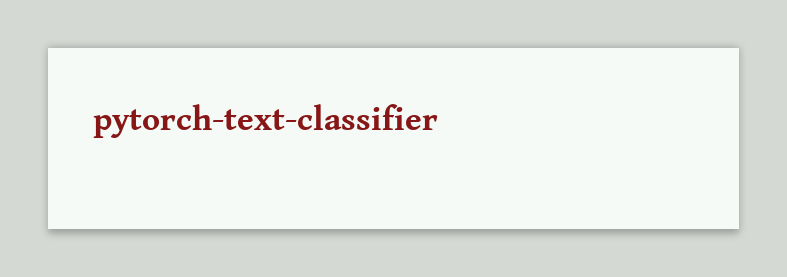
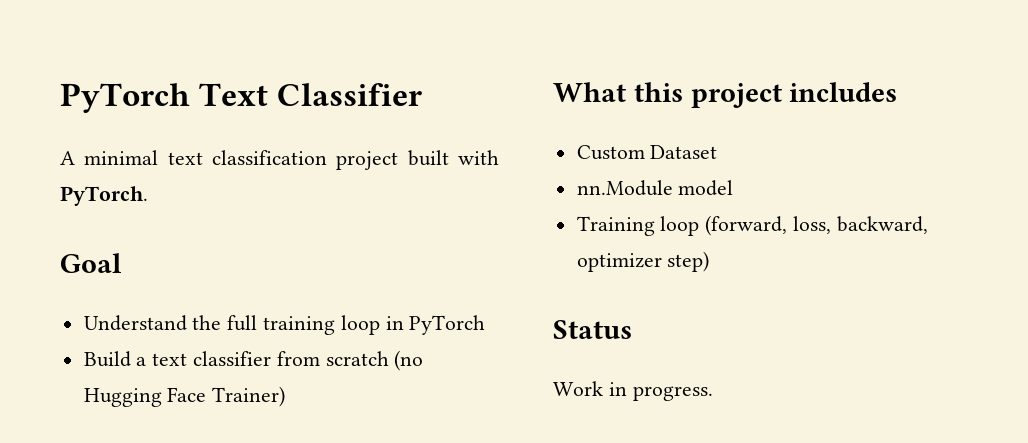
- pytorch-text-classifier
+ PyTorch Text Classifier
+ A minimal text classification project built with PyTorch.
+ Goal
+ Understand the full training loop in PyTorch
+ Build a text classifier from scratch (no Hugging Face Trainer)
+ What this project includes
+ Custom Dataset
+ nn.Module model
+ Training loop (forward, loss, backward, optimizer step)
+ Status
+ Work in progress.

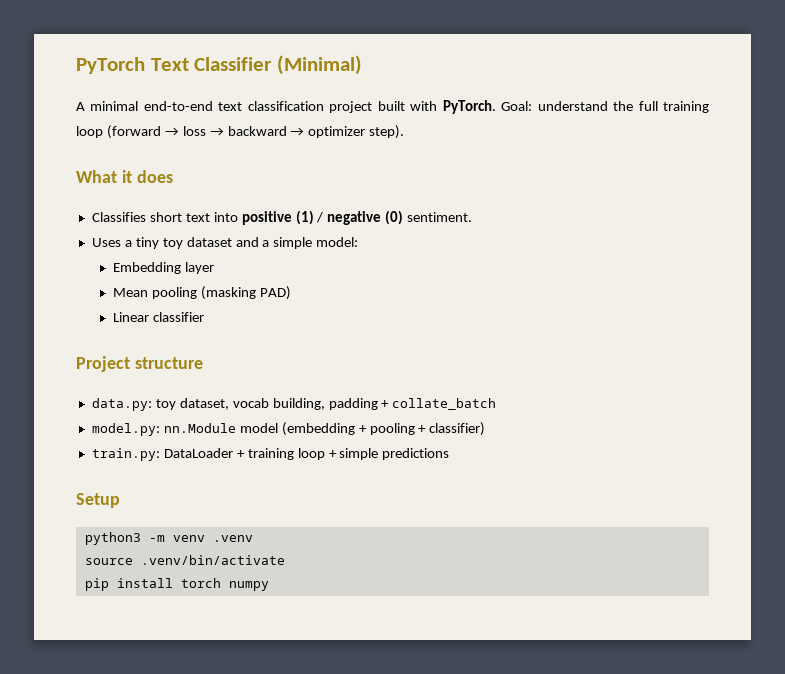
- PyTorch Text Classifier
+ PyTorch Text Classifier (Minimal)
- A minimal text classification project built with PyTorch.
- Goal
- Understand the full training loop in PyTorch
- Build a text classifier from scratch (no Hugging Face Trainer)
- What this project includes
- Custom Dataset
- nn.Module model
- Training loop (forward, loss, backward, optimizer step)
- Status
- Work in progress.
+ A minimal end-to-end text classification project built with PyTorch. Goal: understand the full training loop (forward → loss → backward → optimizer step).
+ What it does
+ Classifies short text into positive (1) / negative (0) sentiment.
+ Uses a tiny toy dataset and a simple model:
+ Embedding layer
+ Mean pooling (masking PAD)
+ Linear classifier
+ Project structure
+ data.py: toy dataset, vocab building, padding + collate_batch
+ model.py: nn.Module model (embedding + pooling + classifier)
+ train.py: DataLoader + training loop + simple predictions
+ Setup
+ python3 -m venv .venv
+ source .venv/bin/activate
+ pip install torch numpy

